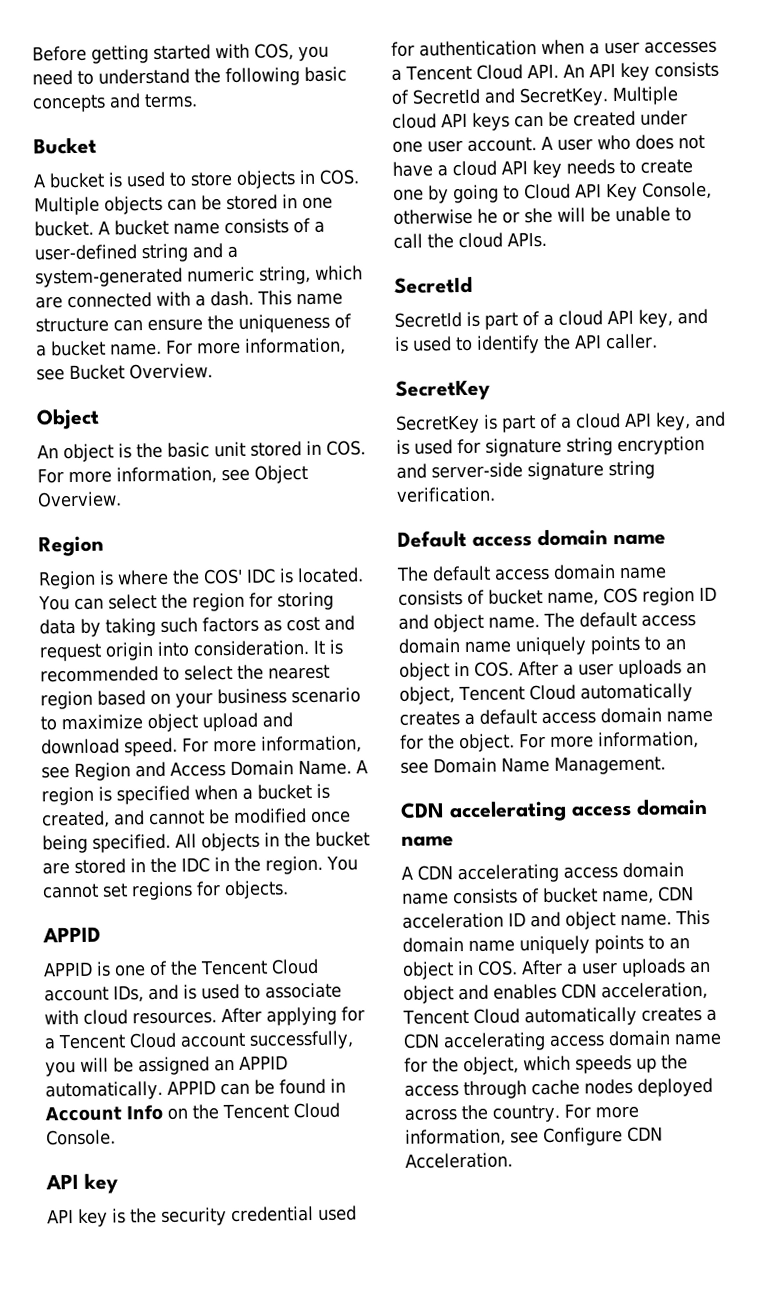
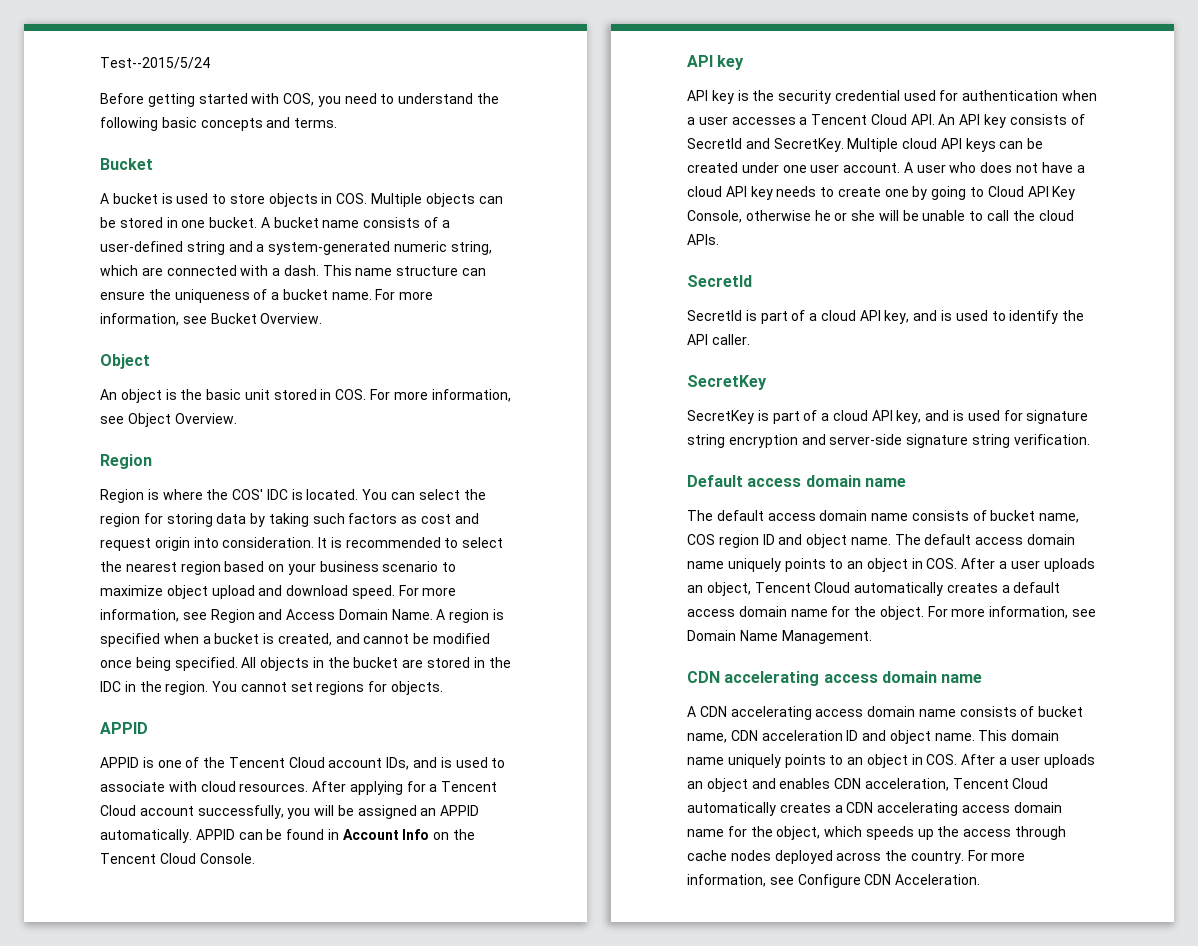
+ Test--2015/5/24

